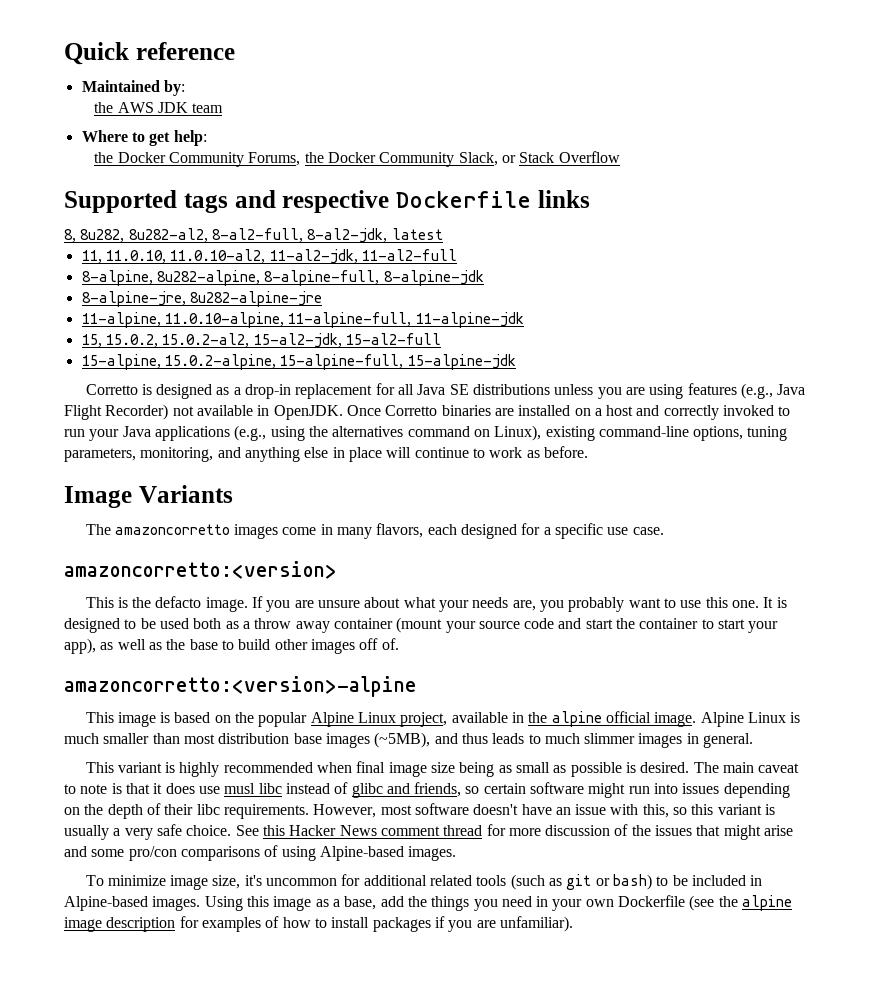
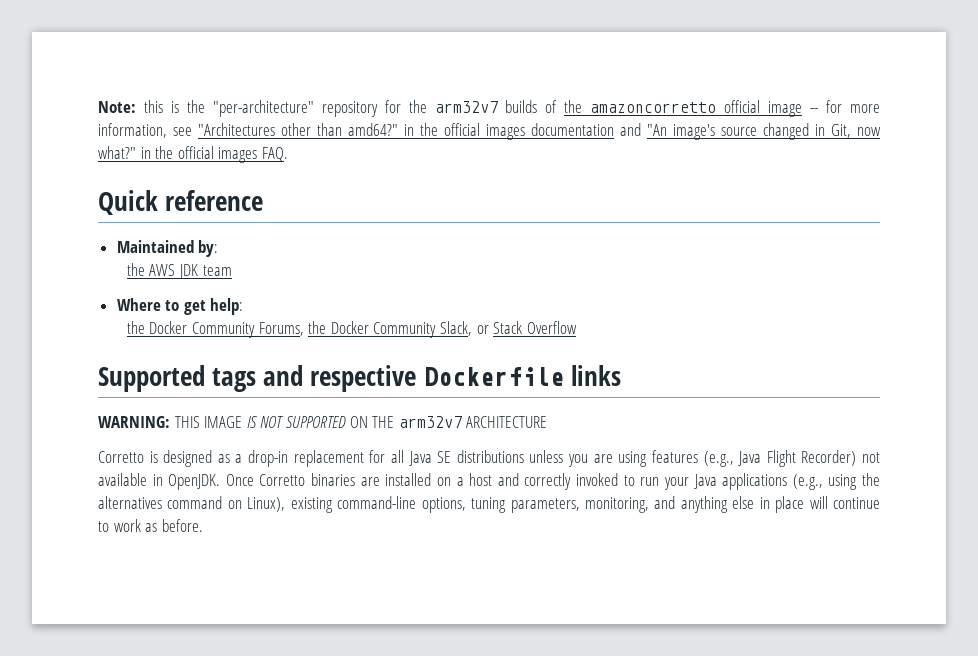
+ Note: this is the "per-architecture" repository for the arm32v7 builds of the amazoncorretto official image -- for more information, see "Architectures other than amd64?" in the official images documentation and "An image's source changed in Git, now what?" in the official images FAQ.
- 8, 8u282, 8u282-al2, 8-al2-full, 8-al2-jdk, latest
- 11, 11.0.10, 11.0.10-al2, 11-al2-jdk, 11-al2-full
- 8-alpine, 8u282-alpine, 8-alpine-full, 8-alpine-jdk
- 8-alpine-jre, 8u282-alpine-jre
- 11-alpine, 11.0.10-alpine, 11-alpine-full, 11-alpine-jdk
- 15, 15.0.2, 15.0.2-al2, 15-al2-jdk, 15-al2-full
- 15-alpine, 15.0.2-alpine, 15-alpine-full, 15-alpine-jdk
+ WARNING: THIS IMAGE IS NOT SUPPORTED ON THE arm32v7 ARCHITECTURE
- Image Variants
- The amazoncorretto images come in many flavors, each designed for a specific use case.
- amazoncorretto:<version>
- This is the defacto image. If you are unsure about what your needs are, you probably want to use this one. It is designed to be used both as a throw away container (mount your source code and start the container to start your app), as well as the base to build other images off of.
- amazoncorretto:<version>-alpine
- This image is based on the popular Alpine Linux project, available in the alpine official image. Alpine Linux is much smaller than most distribution base images (~5MB), and thus leads to much slimmer images in general.
- This variant is highly recommended when final image size being as small as possible is desired. The main caveat to note is that it does use musl libc instead of glibc and friends, so certain software might run into issues depending on the depth of their libc requirements. However, most software doesn't have an issue with this, so this variant is usually a very safe choice. See this Hacker News comment thread for more discussion of the issues that might arise and some pro/con comparisons of using Alpine-based images.
- To minimize image size, it's uncommon for additional related tools (such as git or bash) to be included in Alpine-based images. Using this image as a base, add the things you need in your own Dockerfile (see the alpine image description for examples of how to install packages if you are unfamiliar).

